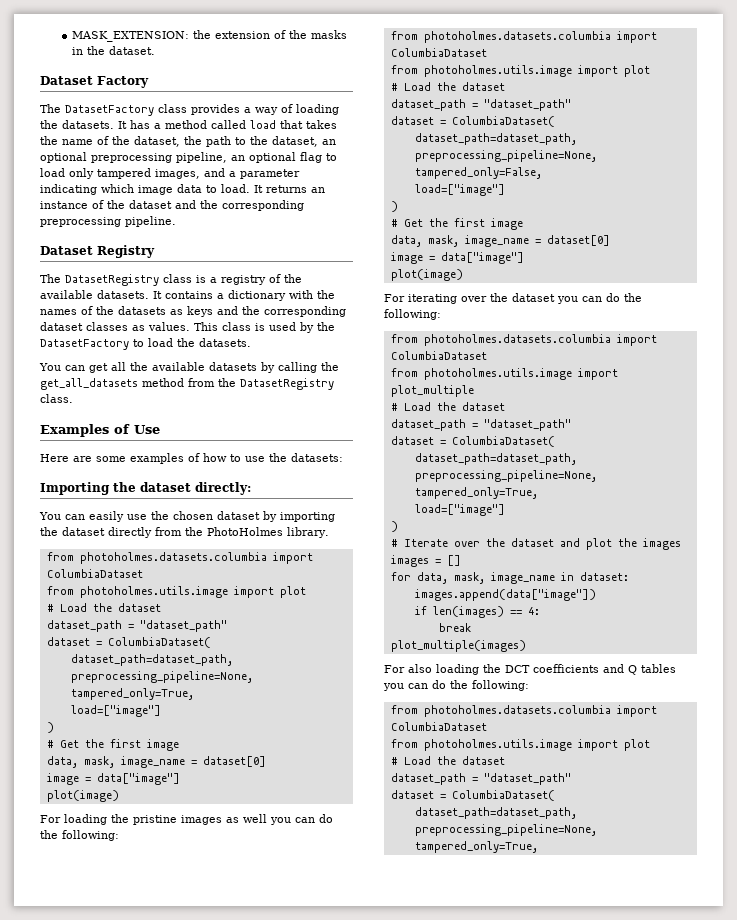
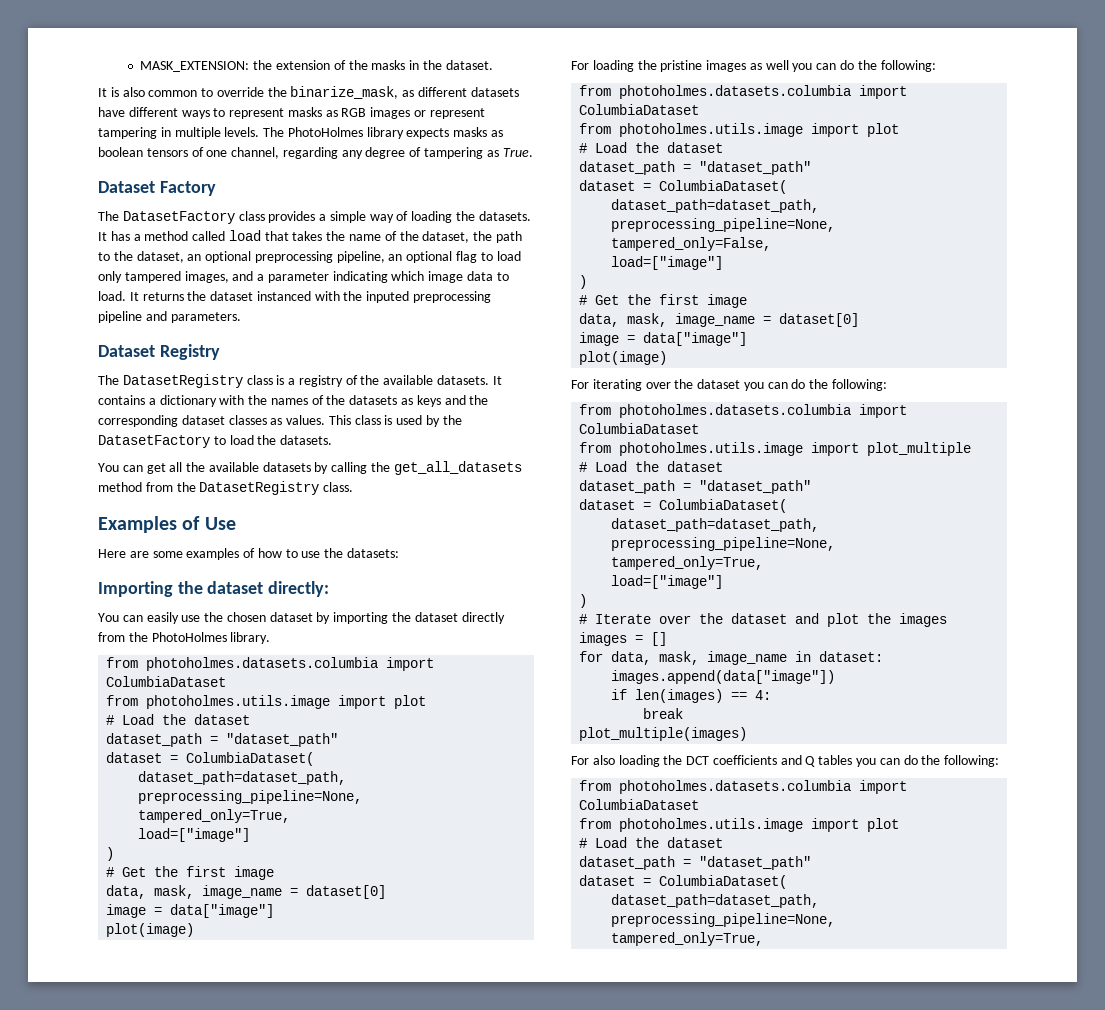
+ It is also common to override the binarize_mask, as different datasets have different ways to represent masks as RGB images or represent tampering in multiple levels. The PhotoHolmes library expects masks as boolean tensors of one channel, regarding any degree of tampering as True.
- The DatasetFactory class provides a way of loading the datasets.
+ The DatasetFactory class provides a simple way of loading the datasets.
- It returns an instance of the dataset and the corresponding preprocessing pipeline.
+ It returns the dataset instanced with the inputed preprocessing pipeline and parameters.

